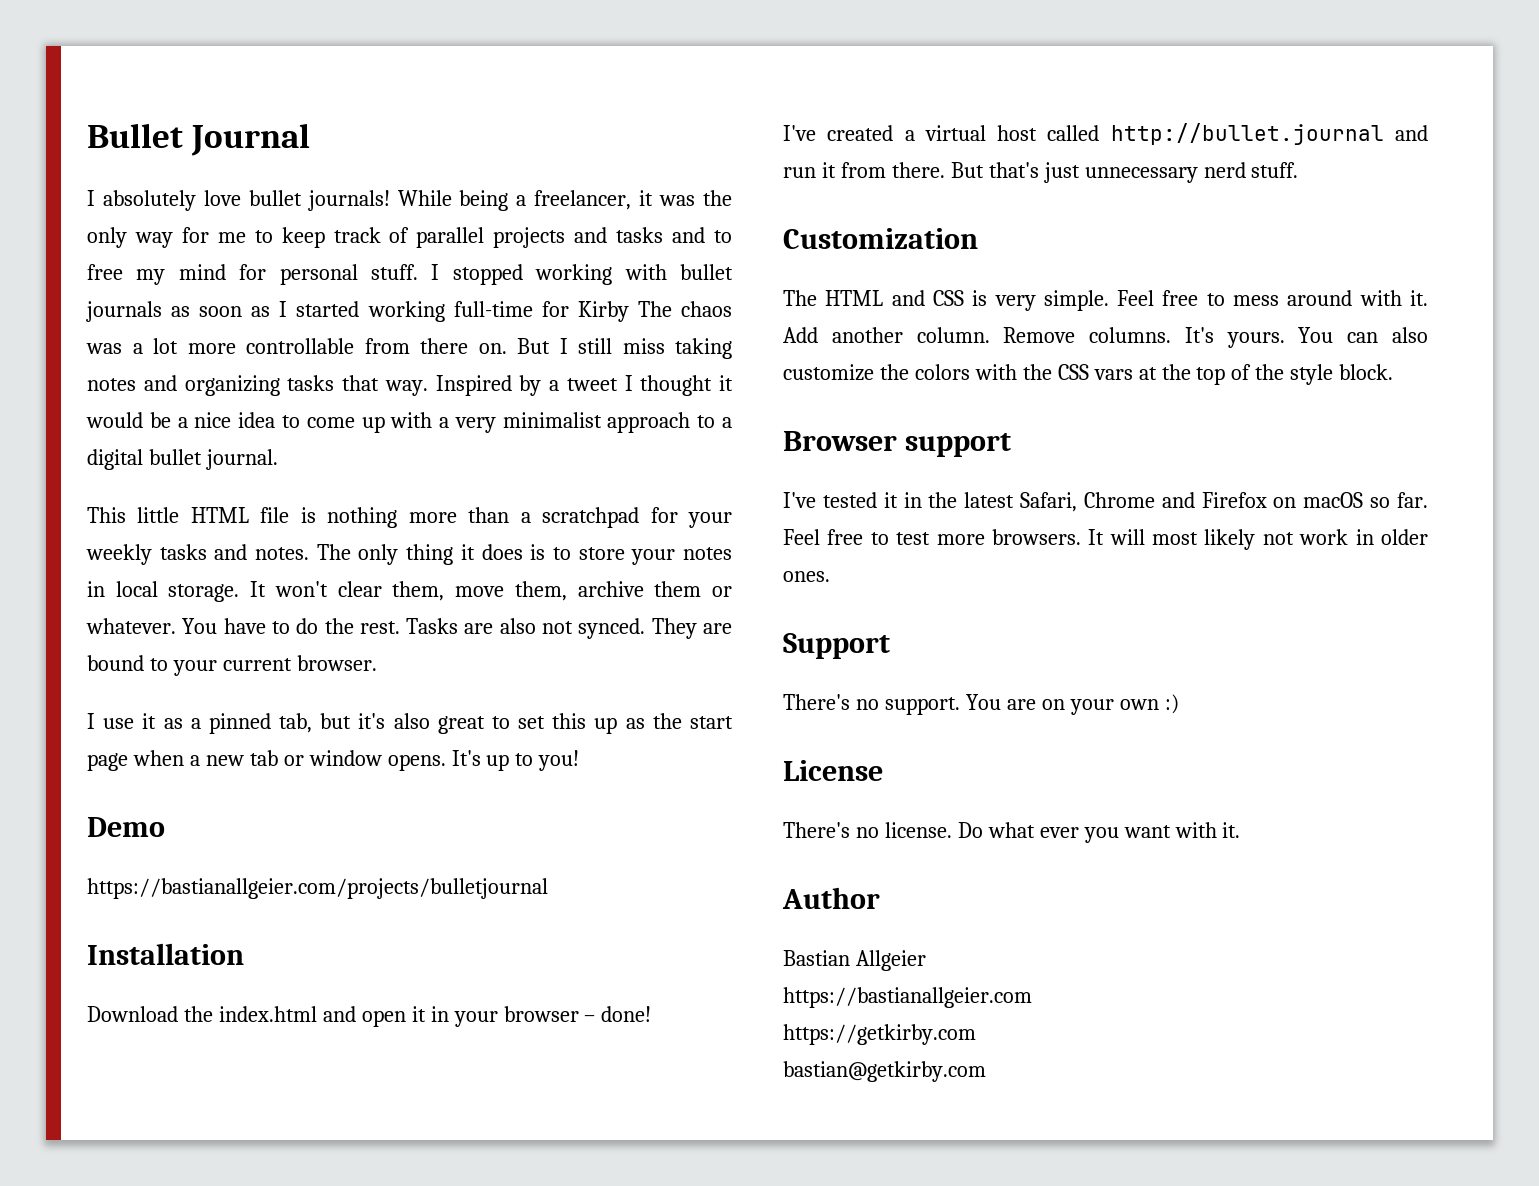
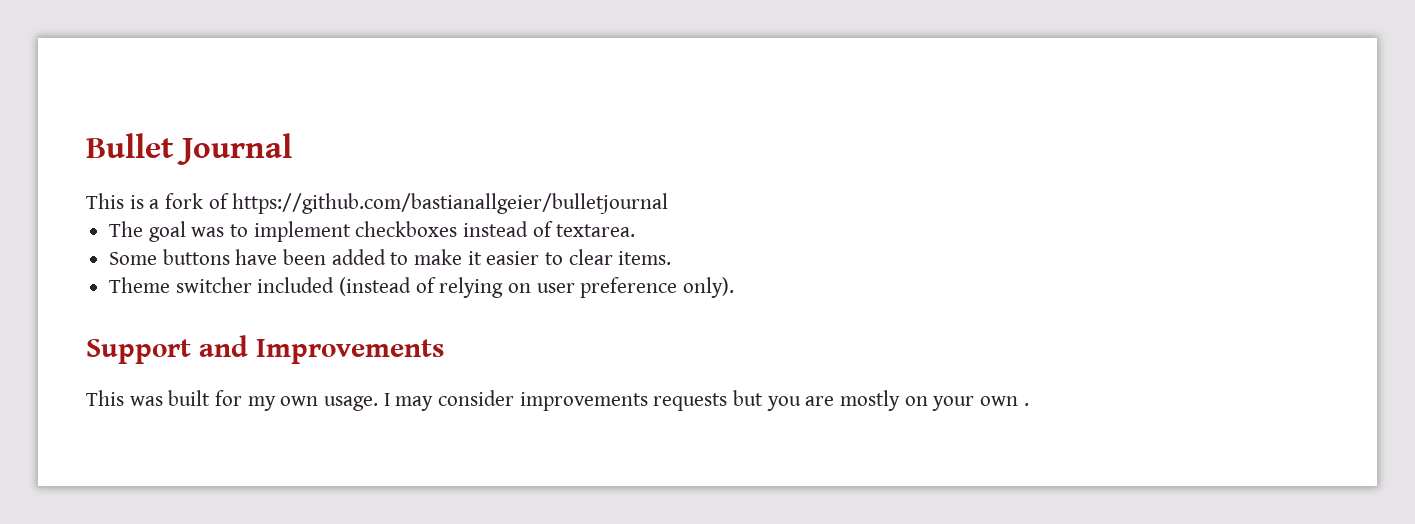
- I absolutely love bullet journals! While being a freelancer, it was the only way for me to keep track of parallel projects and tasks and to free my mind for personal stuff. I stopped working with bullet journals as soon as I started working full-time for Kirby The chaos was a lot more controllable from there on. But I still miss taking notes and organizing tasks that way. Inspired by a tweet I thought it would be a nice idea to come up with a very minimalist approach to a digital bullet journal.
- This little HTML file is nothing more than a scratchpad for your weekly tasks and notes. The only thing it does is to store your notes in local storage. It won't clear them, move them, archive them or whatever. You have to do the rest. Tasks are also not synced. They are bound to your current browser.
- I use it as a pinned tab, but it's also great to set this up as the start page when a new tab or window opens. It's up to you!
- Demo
- https://bastianallgeier.com/projects/bulletjournal
- Installation
- Download the index.html and open it in your browser – done!
- I've created a virtual host called http://bullet.journal and run it from there. But that's just unnecessary nerd stuff.
- Customization
- The HTML and CSS is very simple. Feel free to mess around with it. Add another column. Remove columns. It's yours. You can also customize the colors with the CSS vars at the top of the style block.
- Browser support
- I've tested it in the latest Safari, Chrome and Firefox on macOS so far. Feel free to test more browsers. It will most likely not work in older ones.
- Support
- There's no support. You are on your own :)
- License
- There's no license. Do what ever you want with it.
- Author
- Bastian Allgeier
- https://bastianallgeier.com
- https://getkirby.com
- bastian@getkirby.com
+ This is a fork of https://github.com/bastianallgeier/bulletjournal
+ The goal was to implement checkboxes instead of textarea.
+ Some buttons have been added to make it easier to clear items.
+ Theme switcher included (instead of relying on user preference only).
+ Support and Improvements
+ This was built for my own usage. I may consider improvements requests but you are mostly on your own .

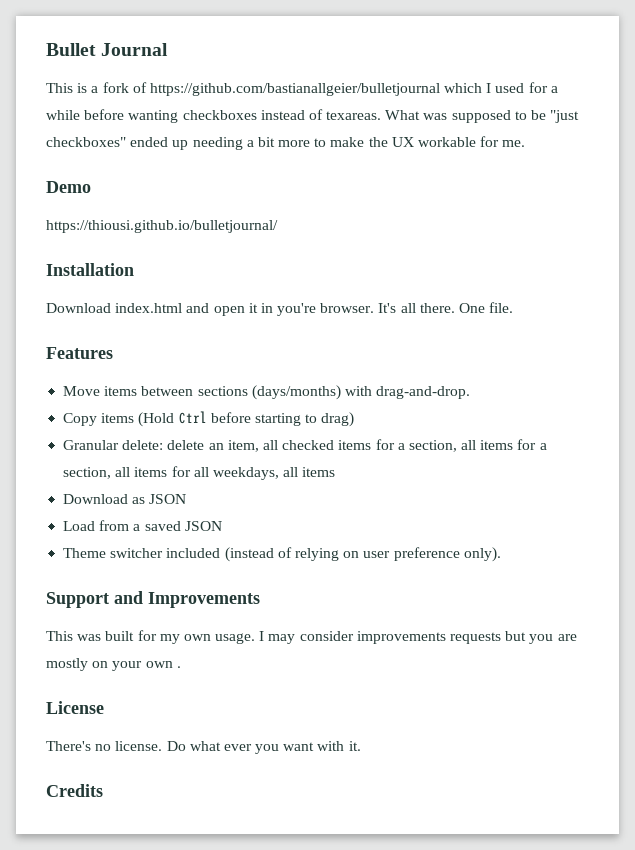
- This is a fork of https://github.com/bastianallgeier/bulletjournal
- The goal was to implement checkboxes instead of textarea.
- Some buttons have been added to make it easier to clear items.
+ This is a fork of https://github.com/bastianallgeier/bulletjournal which I used for a while before wanting checkboxes instead of texareas. What was supposed to be "just checkboxes" ended up needing a bit more to make the UX workable for me.
+ Demo
+ https://thiousi.github.io/bulletjournal/
+ Installation
+ Download index.html and open it in you're browser. It's all there. One file.
+ Features
+ Move items between sections (days/months) with drag-and-drop.
+ Copy items (Hold Ctrl before starting to drag)
+ Granular delete: delete an item, all checked items for a section, all items for a section, all items for all weekdays, all items
+ Download as JSON
+ Load from a saved JSON
+ License
+ There's no license. Do what ever you want with it.
+ Credits

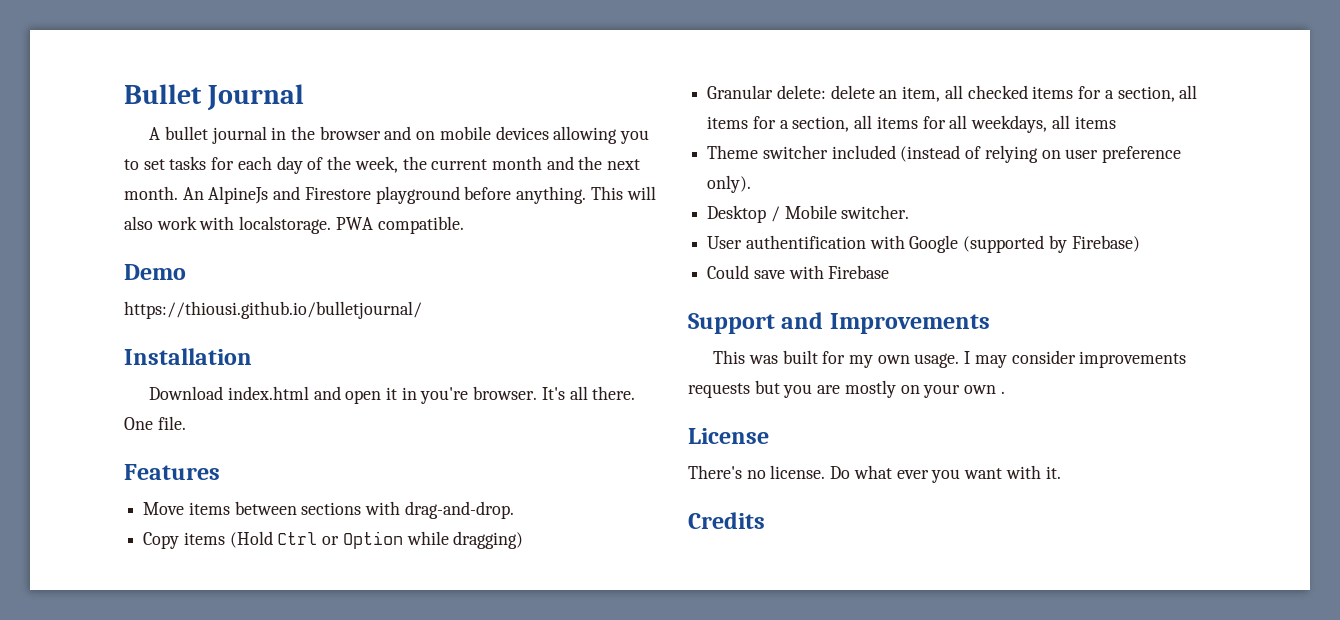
- This is a fork of https://github.com/bastianallgeier/bulletjournal which I used for a while before wanting checkboxes instead of texareas. What was supposed to be "just checkboxes" ended up needing a bit more to make the UX workable for me.
+ A bullet journal in the browser and on mobile devices allowing you to set tasks for each day of the week, the current month and the next month. An AlpineJs and Firestore playground before anything. This will also work with localstorage. PWA compatible.
- Move items between sections (days/months) with drag-and-drop.
+ Move items between sections with drag-and-drop.
- Copy items (Hold Ctrl before starting to drag)
+ Copy items (Hold Ctrl or Option while dragging)
- Download as JSON
- Load from a saved JSON
+ Desktop / Mobile switcher.
+ User authentification with Google (supported by Firebase)
+ Could save with Firebase

